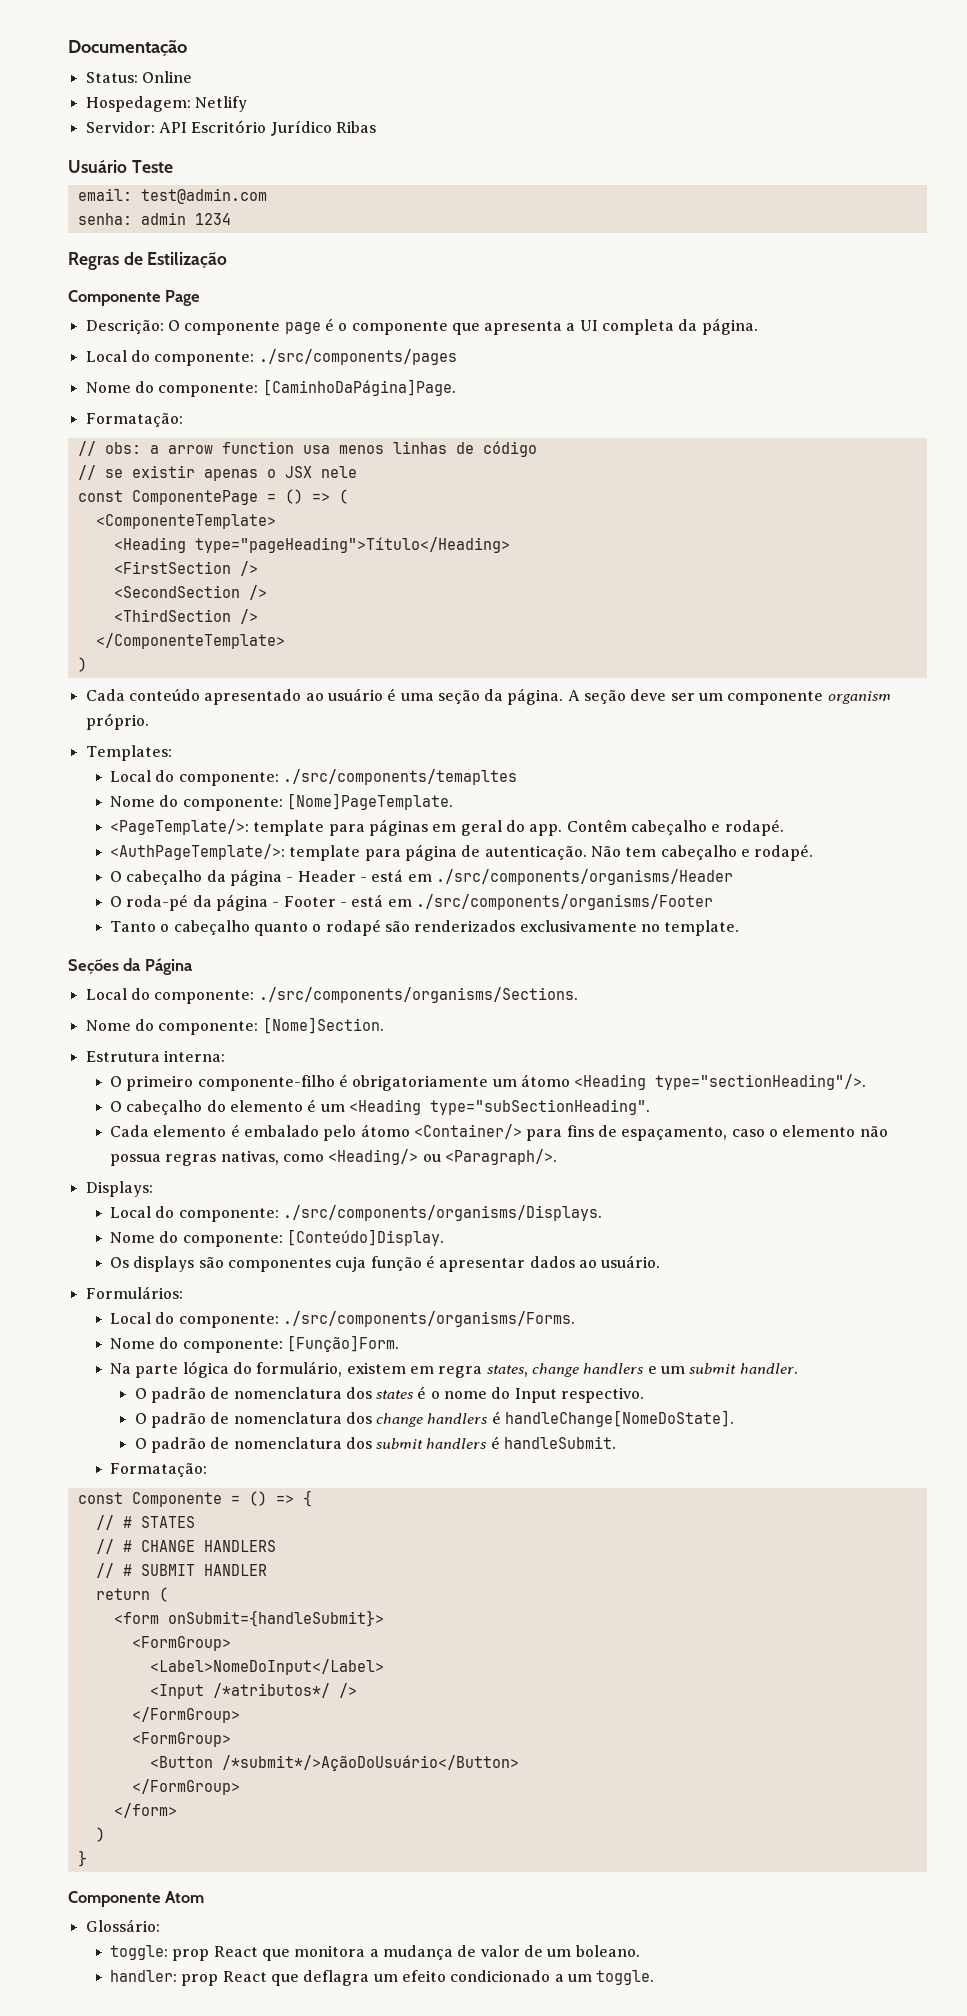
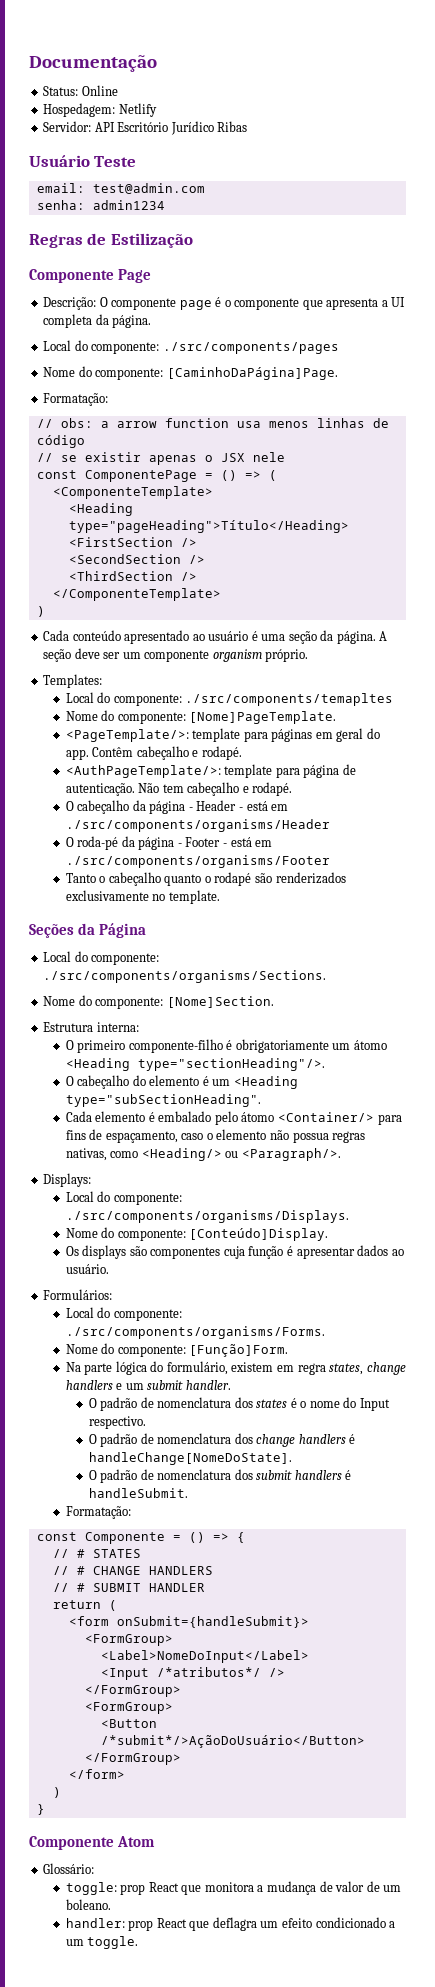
- senha: admin 1234
+ senha: admin1234

